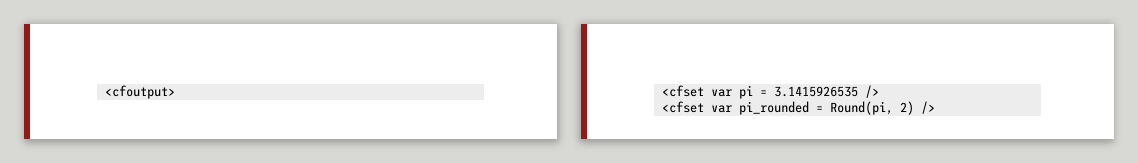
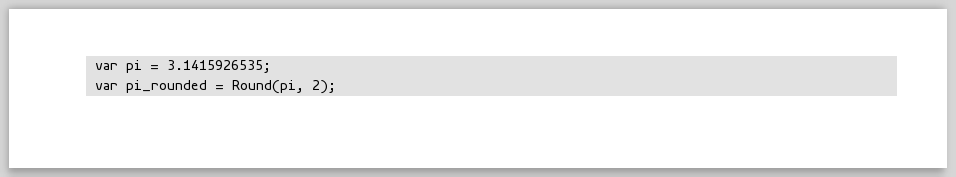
- <cfoutput>
- <cfset var pi = 3.1415926535 />
- <cfset var pi_rounded = Round(pi, 2) />
+ var pi = 3.1415926535;
+ var pi_rounded = Round(pi, 2);

